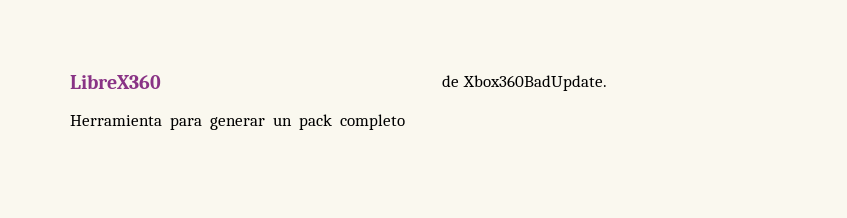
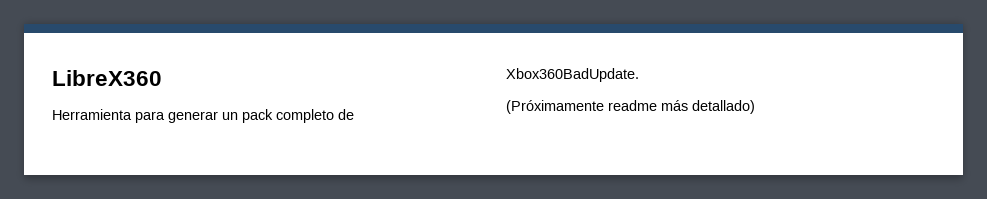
+ (Próximamente readme más detallado)

